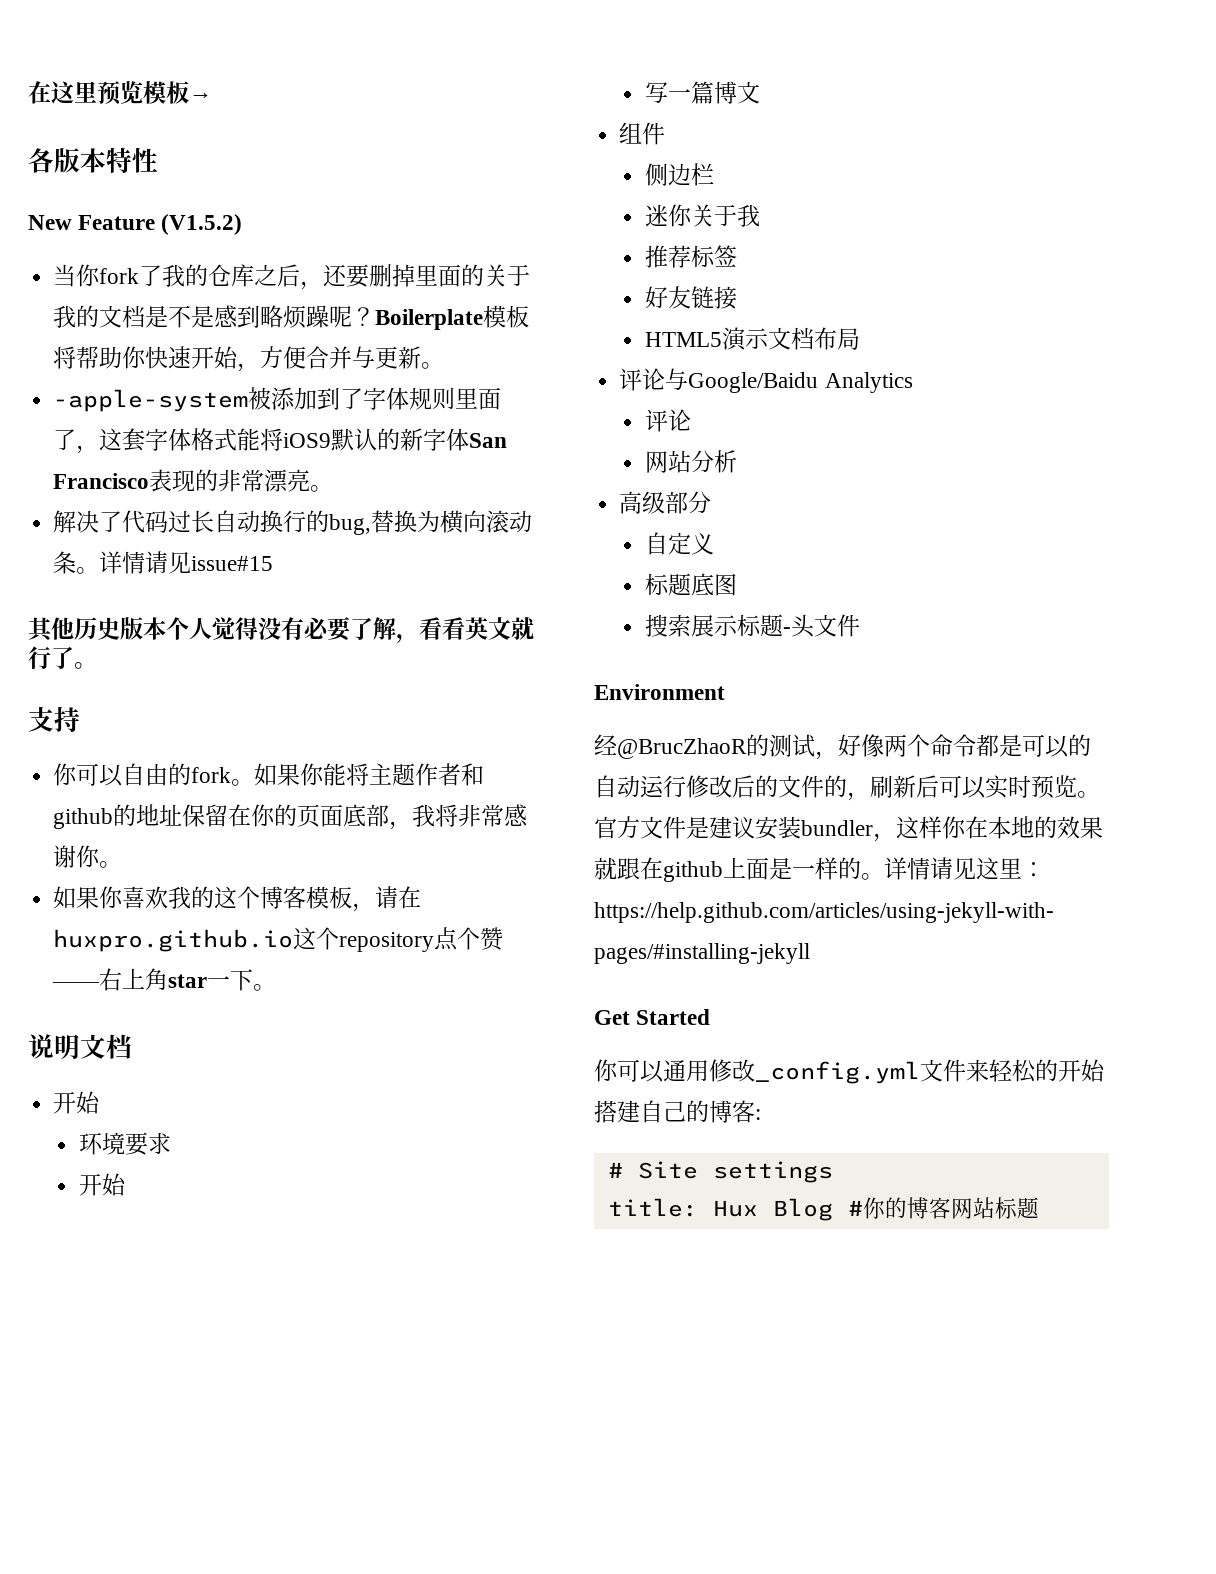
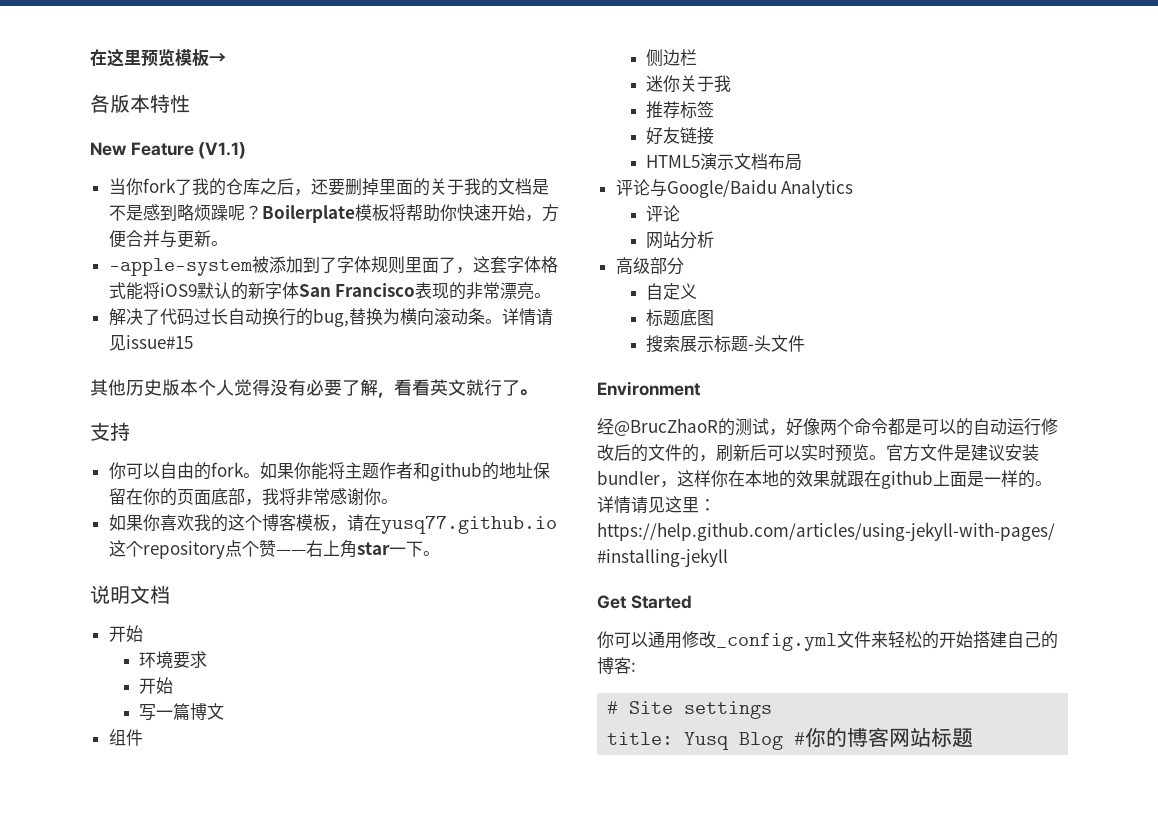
- New Feature (V1.5.2)
+ New Feature (V1.1)
- 如果你喜欢我的这个博客模板，请在huxpro.github.io这个repository点个赞——右上角star一下。
+ 如果你喜欢我的这个博客模板，请在yusq77.github.io这个repository点个赞——右上角star一下。
- title: Hux Blog #你的博客网站标题
+ title: Yusq Blog #你的博客网站标题

